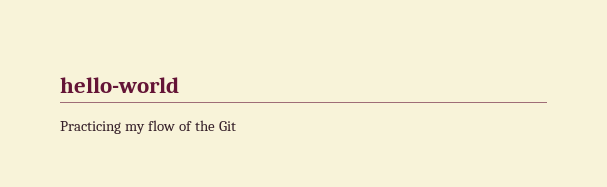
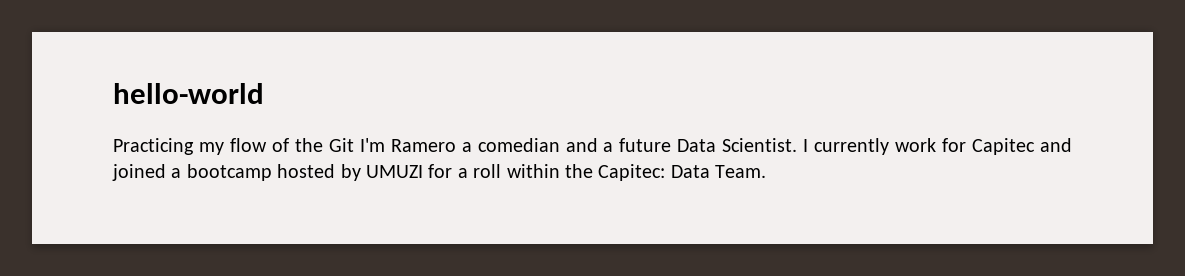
- Practicing my flow of the Git
+ Practicing my flow of the Git I'm Ramero a comedian and a future Data Scientist. I currently work for Capitec and joined a bootcamp hosted by UMUZI for a roll within the Capitec: Data Team.

